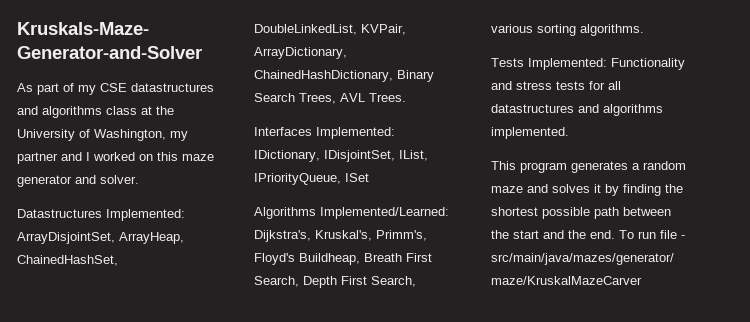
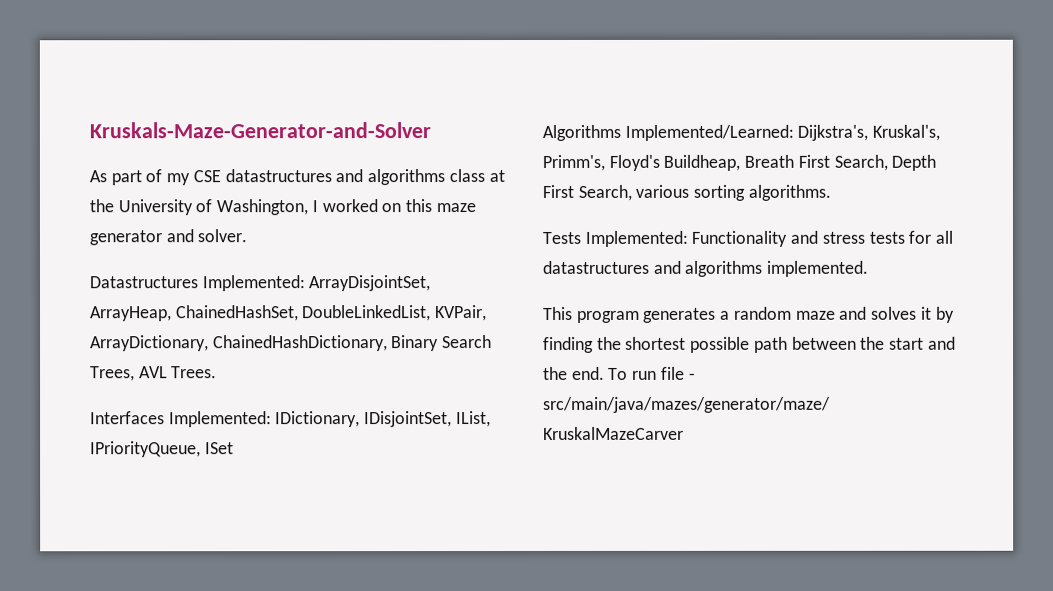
- As part of my CSE datastructures and algorithms class at the University of Washington, my partner and I worked on this maze generator and solver.
+ As part of my CSE datastructures and algorithms class at the University of Washington, I worked on this maze generator and solver.

